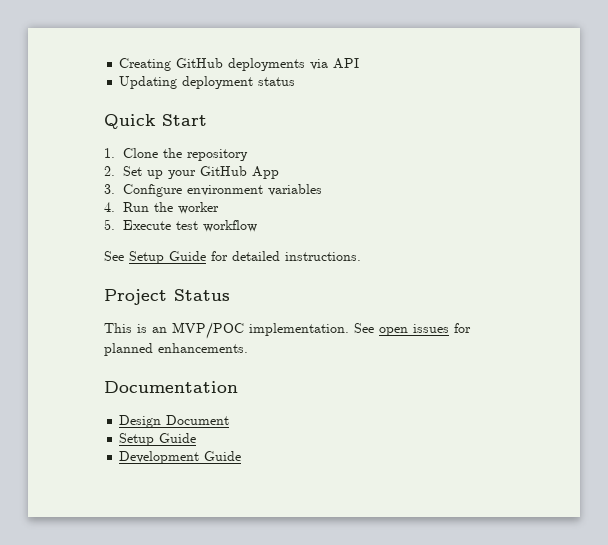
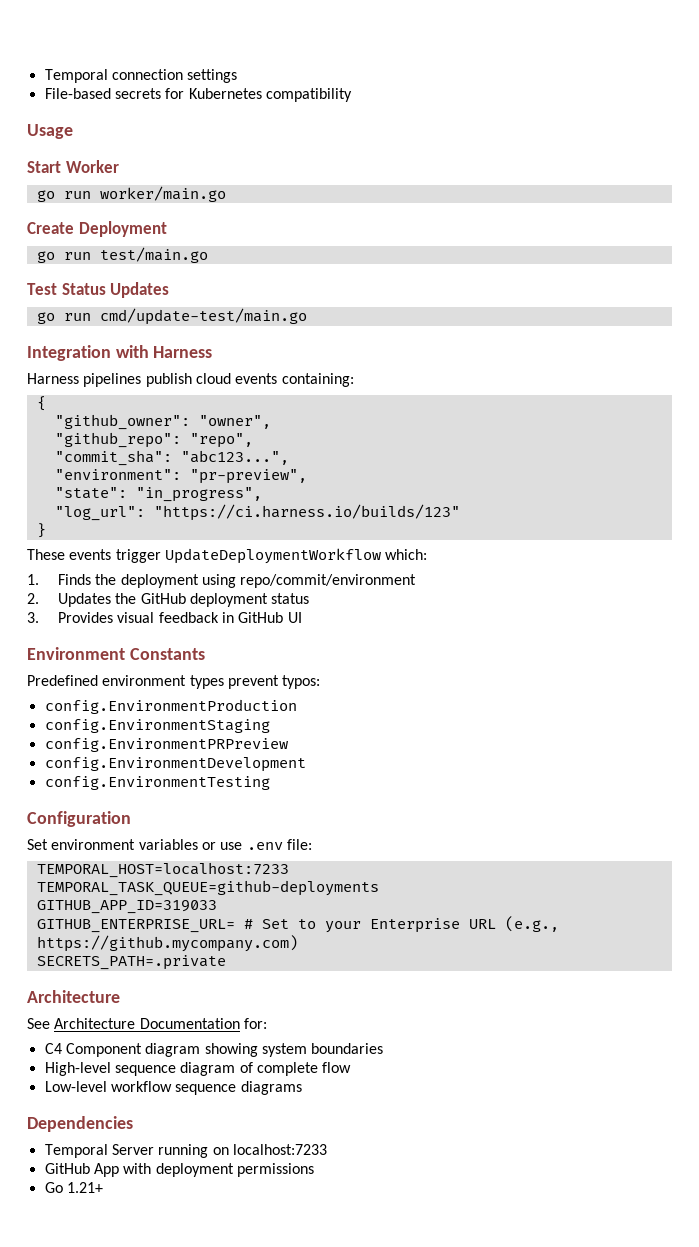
- Creating GitHub deployments via API
- Updating deployment status
- Quick Start
- 1. Clone the repository
- 2. Set up your GitHub App
- 3. Configure environment variables
- 4. Run the worker
- 5. Execute test workflow
- See Setup Guide for detailed instructions.
- Project Status
- This is an MVP/POC implementation. See open issues for planned enhancements.
- Documentation
- Design Document
- Setup Guide
- Development Guide
+ Temporal connection settings
+ File-based secrets for Kubernetes compatibility
+ Usage
+ Start Worker
+ go run worker/main.go
+ Create Deployment
+ go run test/main.go
+ Test Status Updates
+ go run cmd/update-test/main.go
+ Integration with Harness
+ Harness pipelines publish cloud events containing:
+ {
+ "github_owner": "owner",
+ "github_repo": "repo",
+ "commit_sha": "abc123...",
+ "environment": "pr-preview",
+ "state": "in_progress",
+ "log_url": "https://ci.harness.io/builds/123"
+ }
+ These events trigger UpdateDeploymentWorkflow which:
+ 1. Finds the deployment using repo/commit/environment
+ 2. Updates the GitHub deployment status
+ 3. Provides visual feedback in GitHub UI
+ Environment Constants
+ Predefined environment types prevent typos:
+ config.EnvironmentProduction
+ config.EnvironmentStaging
+ config.EnvironmentPRPreview
+ config.EnvironmentDevelopment
+ config.EnvironmentTesting
+ Configuration
+ Set environment variables or use .env file:
+ TEMPORAL_HOST=localhost:7233
+ TEMPORAL_TASK_QUEUE=github-deployments
+ GITHUB_APP_ID=319033
+ GITHUB_ENTERPRISE_URL= # Set to your Enterprise URL (e.g., https://github.mycompany.com)
+ SECRETS_PATH=.private
+ Architecture
+ See Architecture Documentation for:
+ C4 Component diagram showing system boundaries
+ High-level sequence diagram of complete flow
+ Low-level workflow sequence diagrams
+ Dependencies
+ Temporal Server running on localhost:7233
+ GitHub App with deployment permissions
+ Go 1.21+

